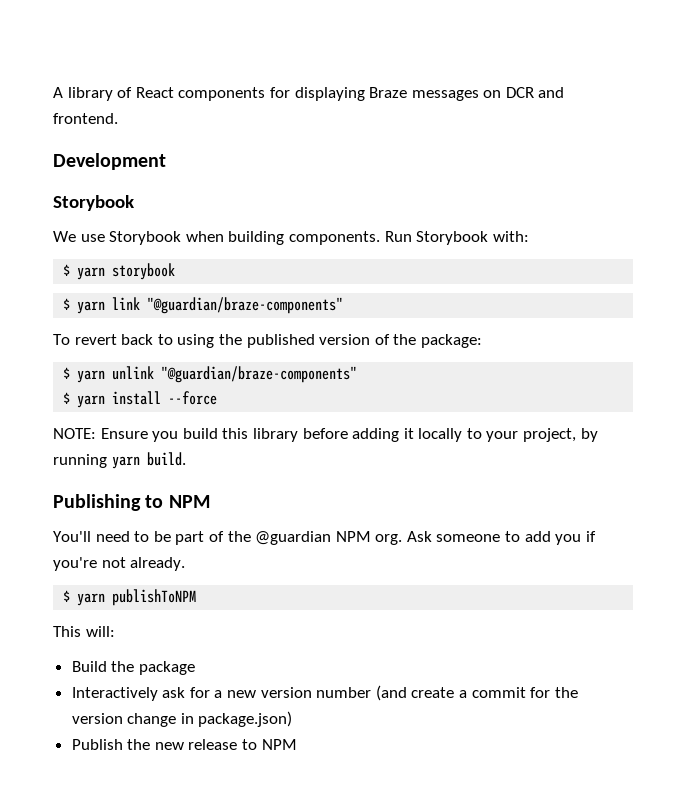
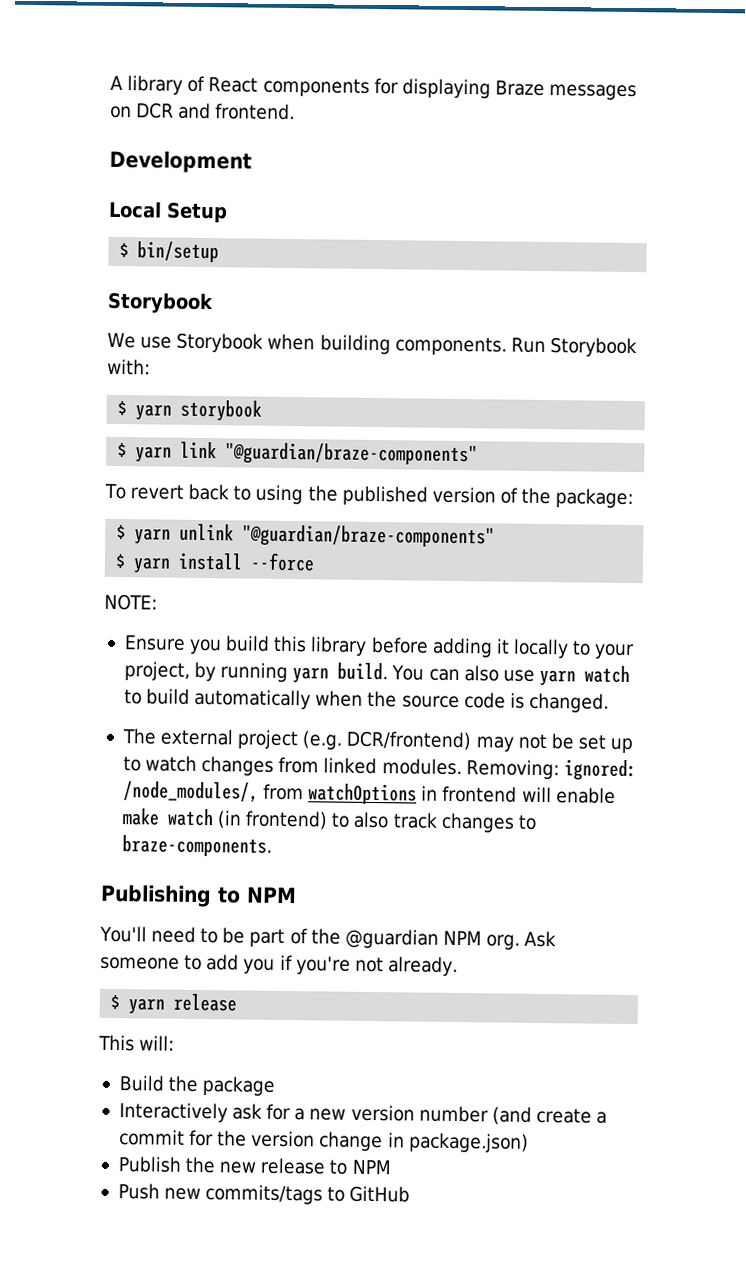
+ Local Setup
+ $ bin/setup
- NOTE: Ensure you build this library before adding it locally to your project, by running yarn build.
+ NOTE:
+ Ensure you build this library before adding it locally to your project, by running yarn build. You can also use yarn watch to build automatically when the source code is changed.
+ The external project (e.g. DCR/frontend) may not be set up to watch changes from linked modules. Removing: ignored: /node_modules/, from watchOptions in frontend will enable make watch (in frontend) to also track changes to braze-components.
- $ yarn publishToNPM
+ $ yarn release
+ Push new commits/tags to GitHub

